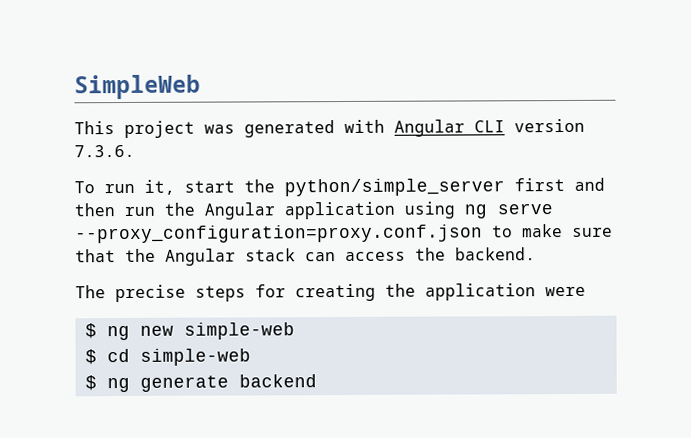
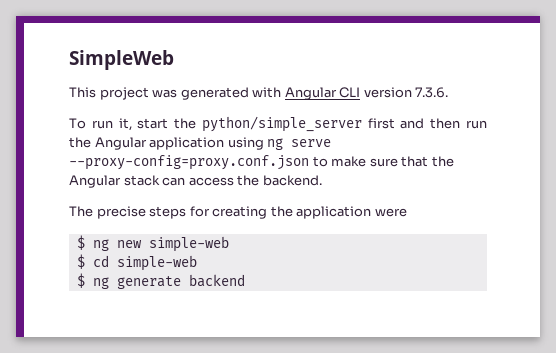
- To run it, start the python/simple_server first and then run the Angular application using ng serve --proxy_configuration=proxy.conf.json to make sure that the Angular stack can access the backend.
+ To run it, start the python/simple_server first and then run the Angular application using ng serve --proxy-config=proxy.conf.json to make sure that the Angular stack can access the backend.

